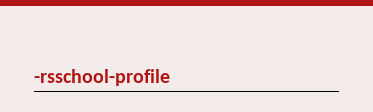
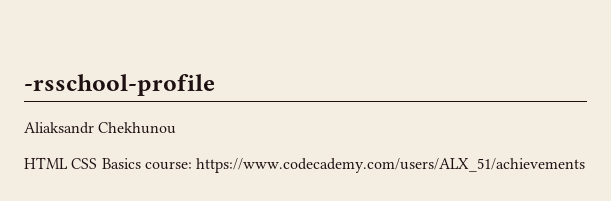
+ Aliaksandr Chekhunou
+ HTML CSS Basics course: https://www.codecademy.com/users/ALX_51/achievements

